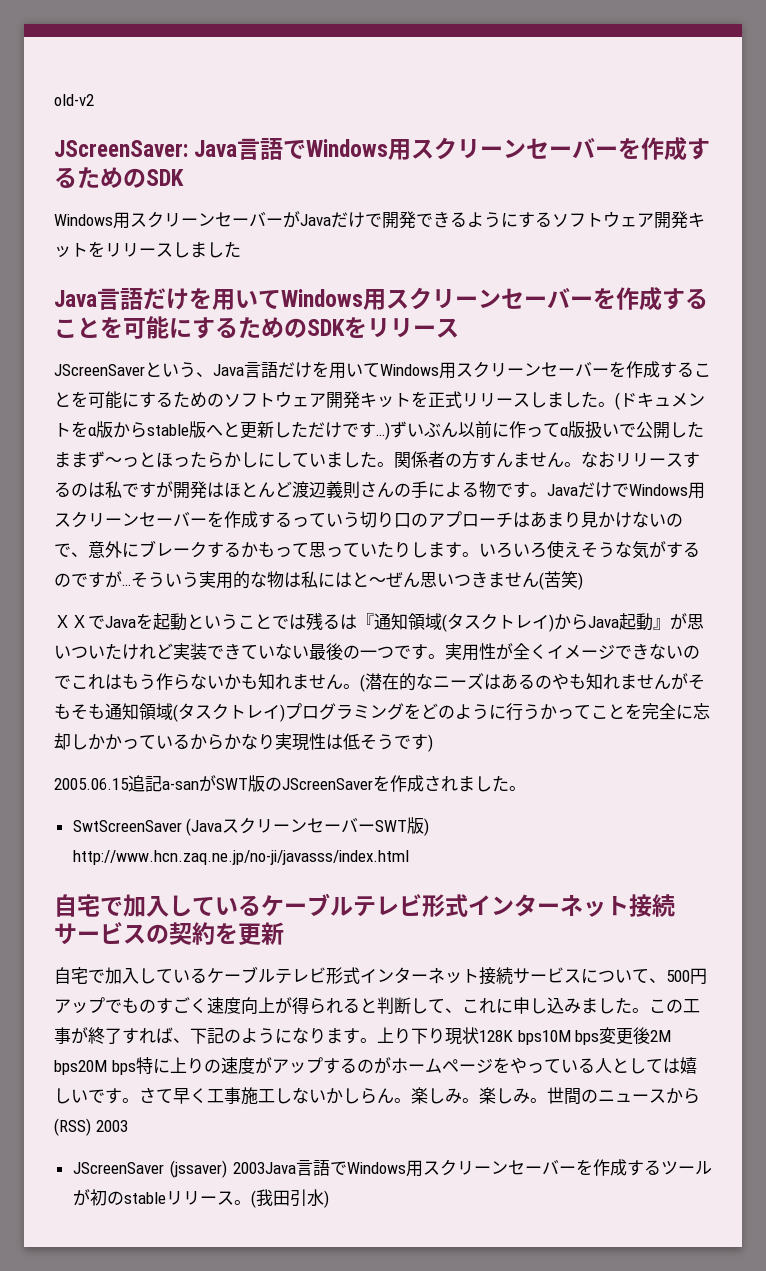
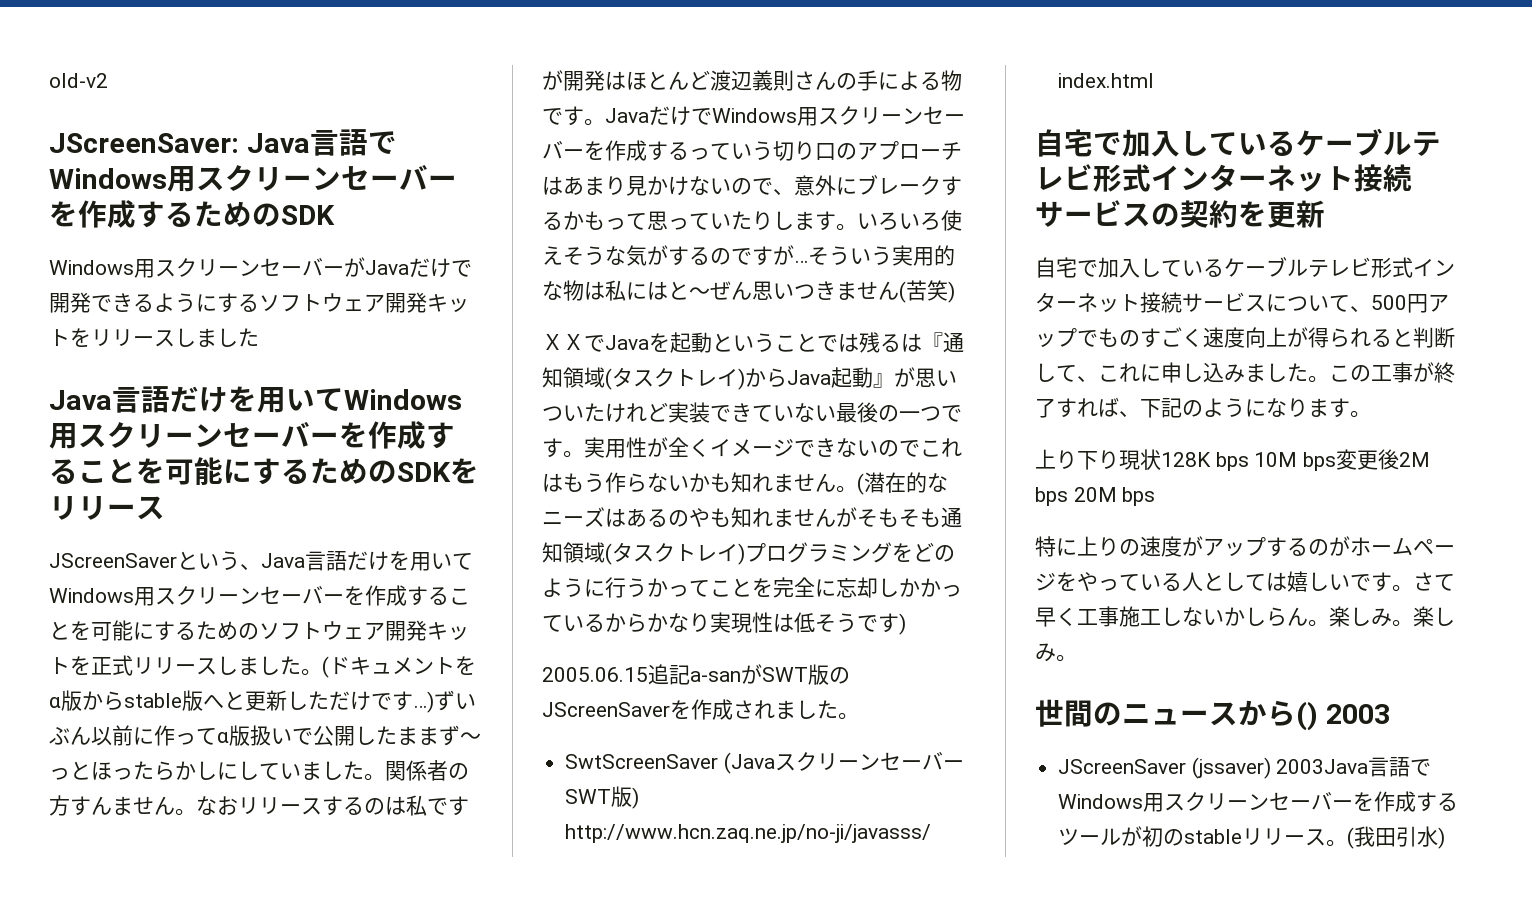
- この工事が終了すれば、下記のようになります。上り下り現状128K bps10M bps変更後2M bps20M bps特に上りの速度がアップするのがホームページをやっている人としては嬉しいです。
+ この工事が終了すれば、下記のようになります。
+ 上り下り現状128K bps 10M bps変更後2M bps 20M bps
+ 特に上りの速度がアップするのがホームページをやっている人としては嬉しいです。
- 楽しみ。楽しみ。世間のニュースから(RSS) 2003
+ 楽しみ。楽しみ。
+ 世間のニュースから() 2003

